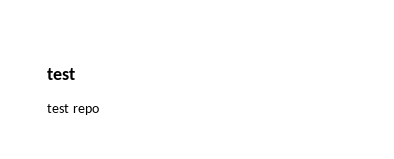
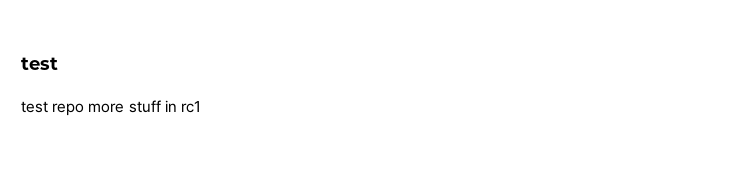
- test repo
+ test repo more stuff in rc1

